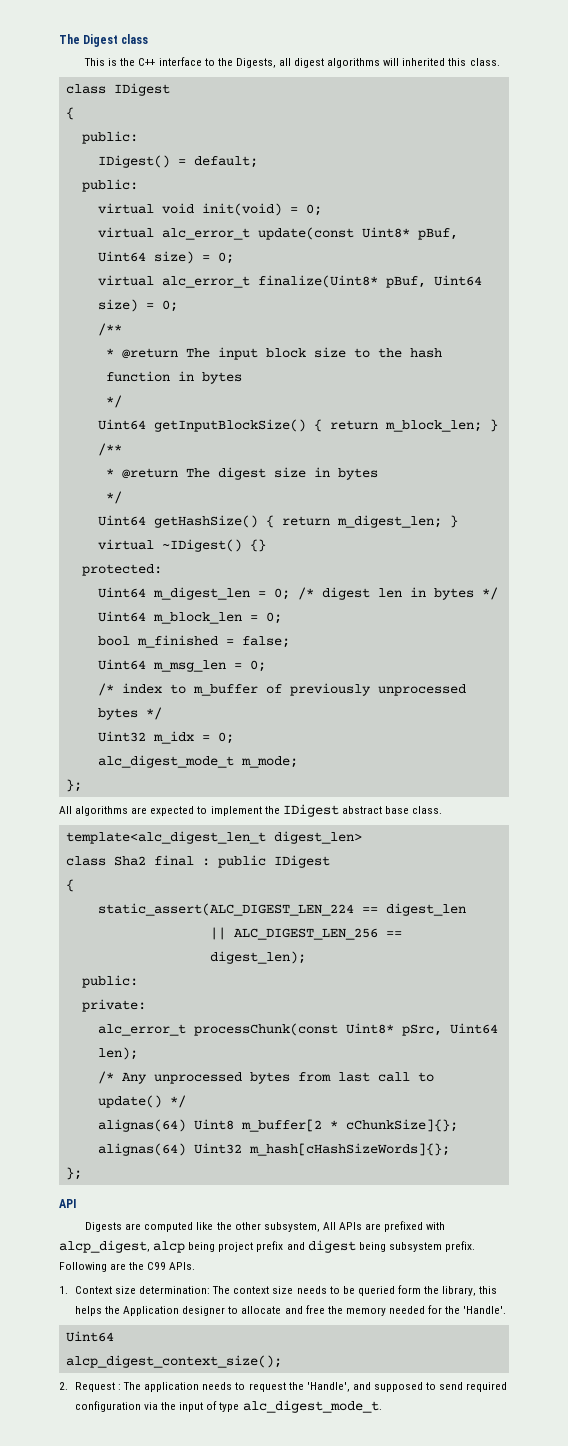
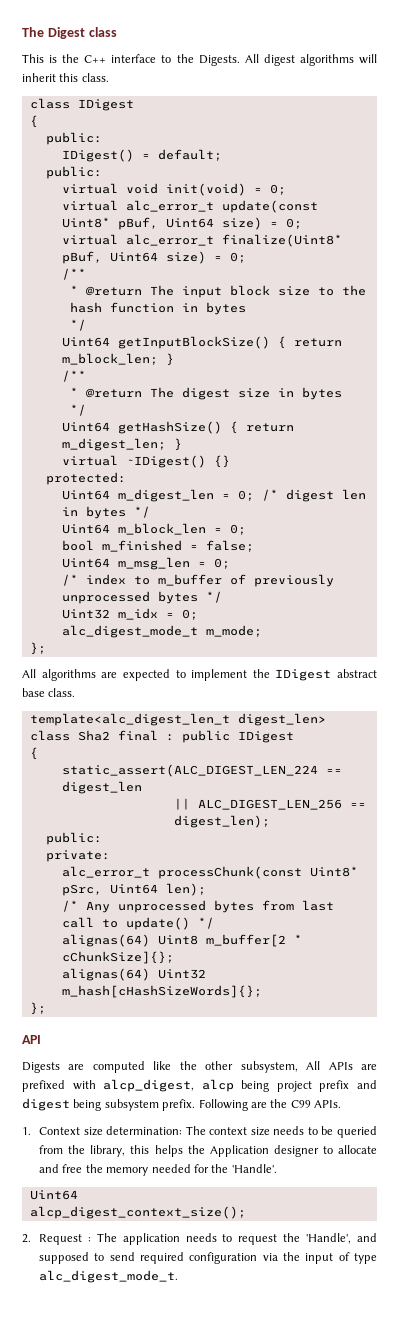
- This is the C++ interface to the Digests, all digest algorithms will inherited this class.
+ This is the C++ interface to the Digests. All digest algorithms will inherit this class.
- 1. Context size determination: The context size needs to be queried form the library, this helps the Application designer to allocate and free the memory needed for the 'Handle'.
+ 1. Context size determination: The context size needs to be queried from the library, this helps the Application designer to allocate and free the memory needed for the 'Handle'.

